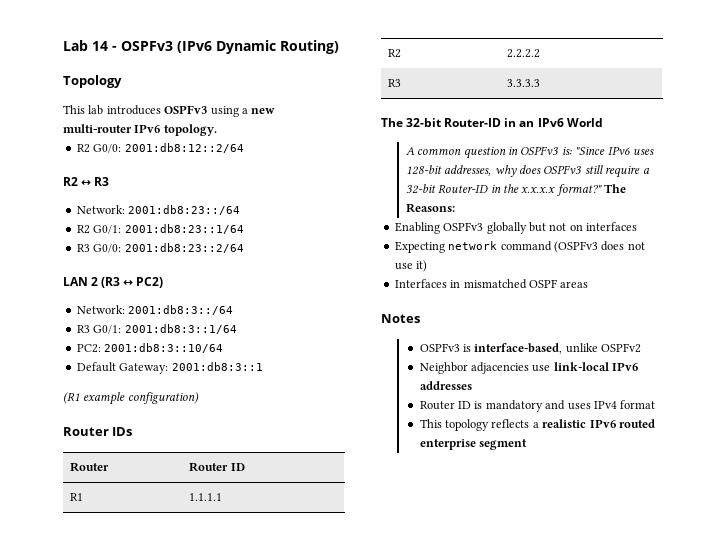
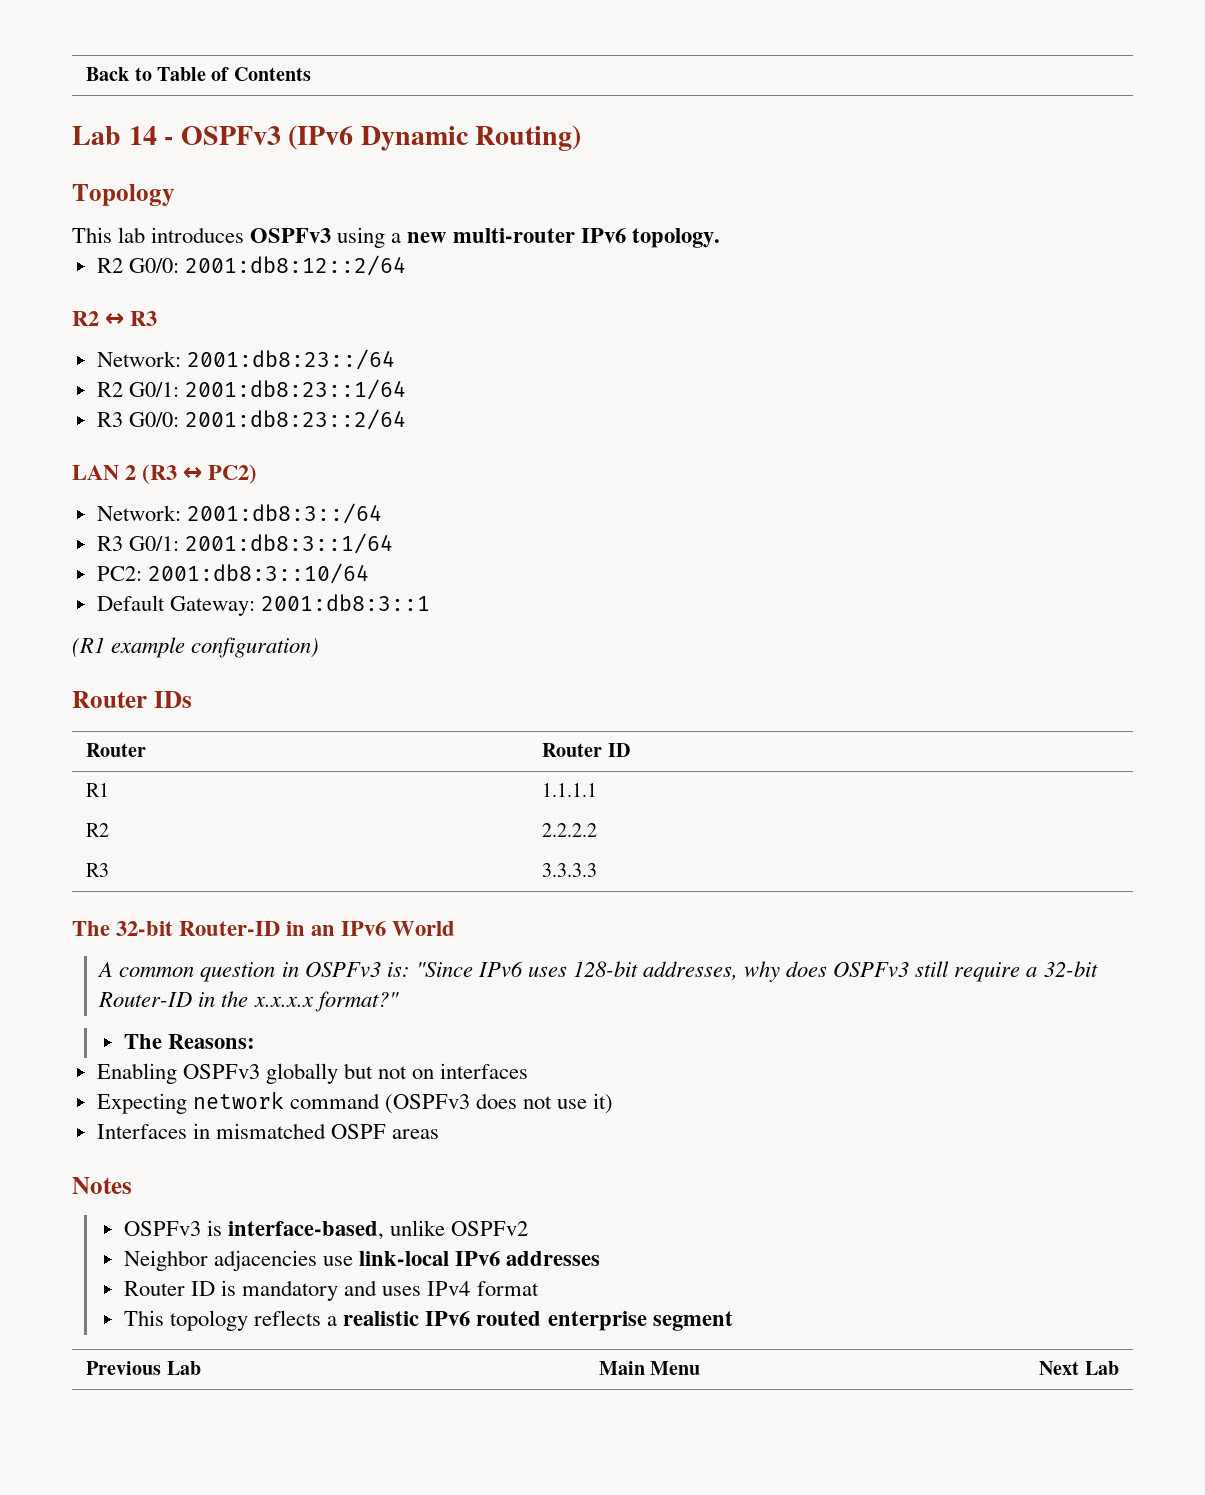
+ Back to Table of Contents
- A common question in OSPFv3 is: "Since IPv6 uses 128-bit addresses, why does OSPFv3 still require a 32-bit Router-ID in the x.x.x.x format?" The Reasons:
+ A common question in OSPFv3 is: "Since IPv6 uses 128-bit addresses, why does OSPFv3 still require a 32-bit Router-ID in the x.x.x.x format?"
+ The Reasons:
+ Previous Lab | Main Menu | Next Lab

